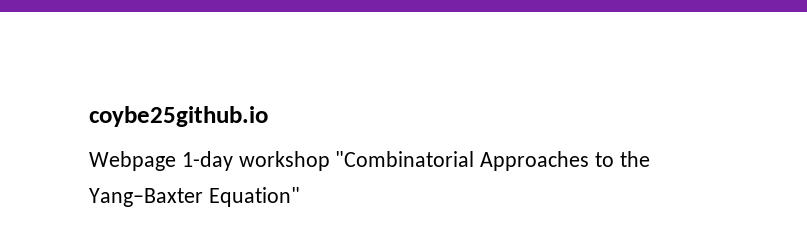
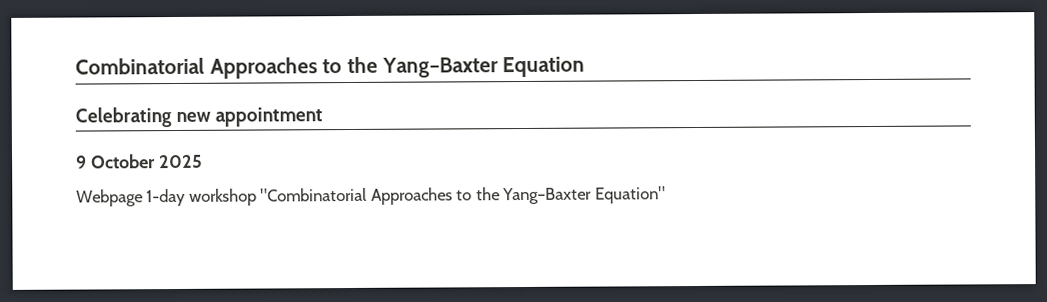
- coybe25github.io
+ Combinatorial Approaches to the Yang–Baxter Equation
+ Celebrating new appointment
+ 9 October 2025

